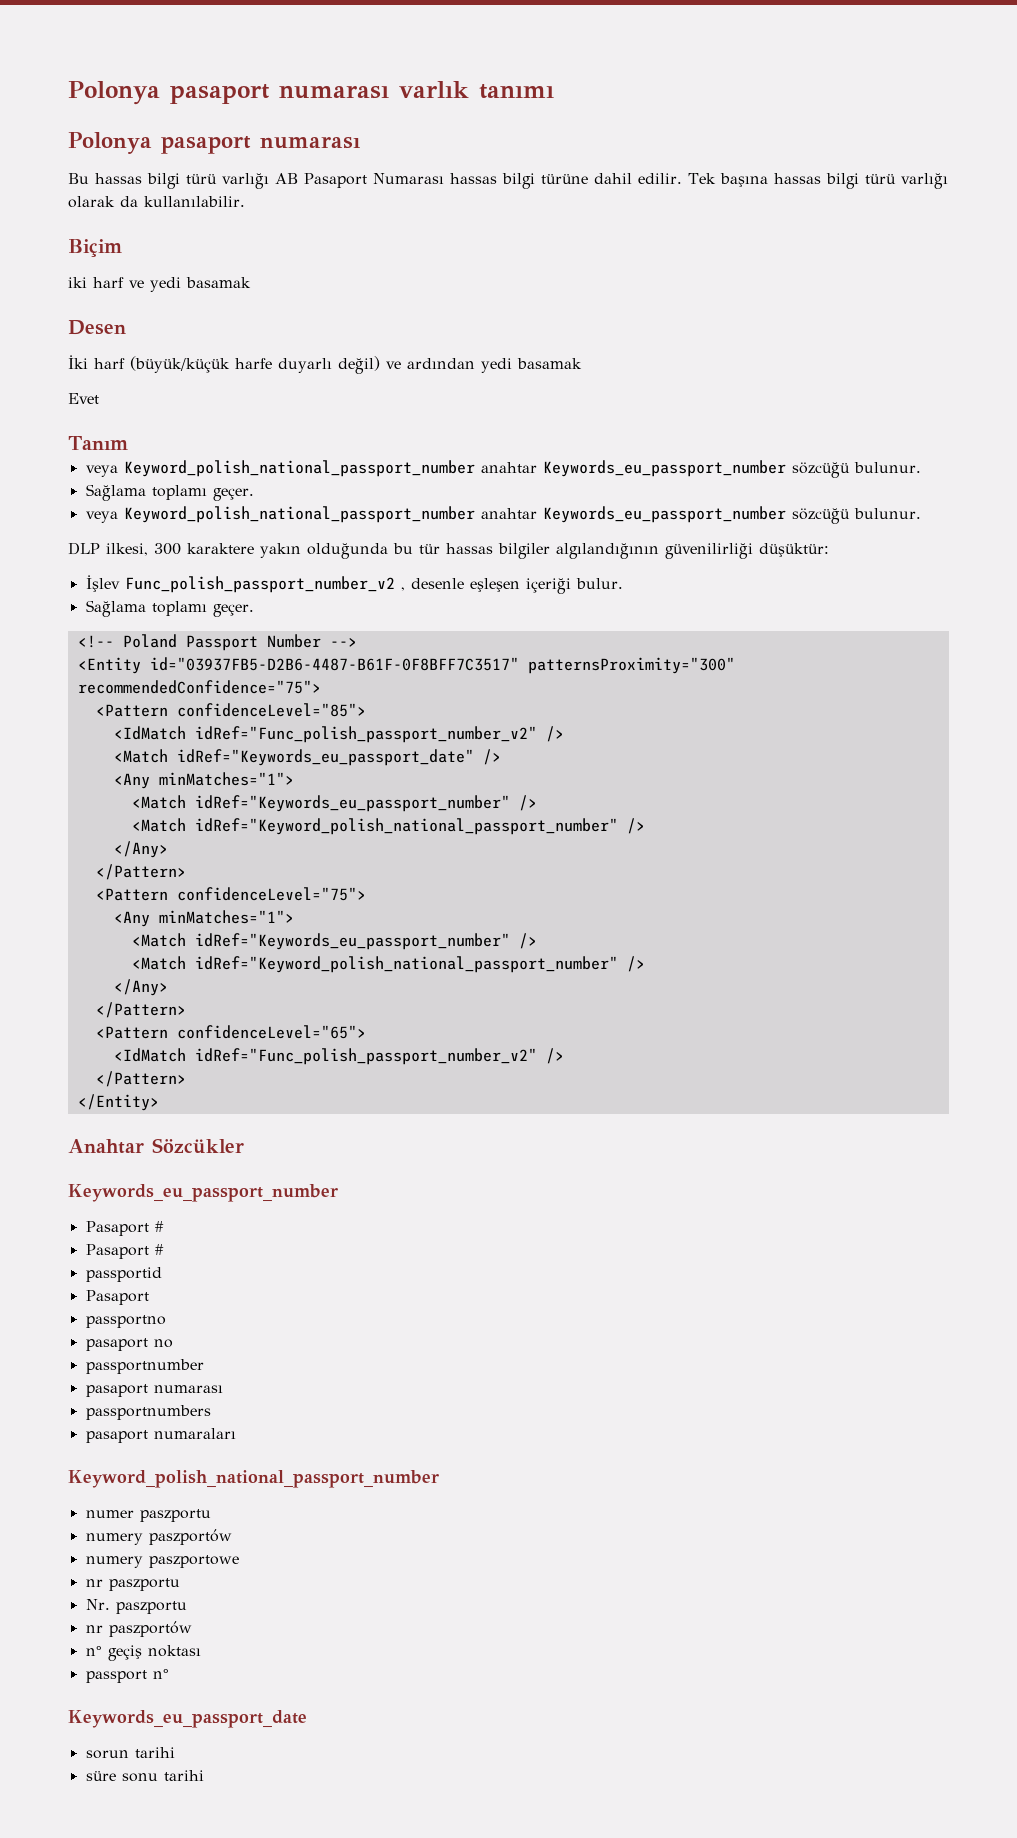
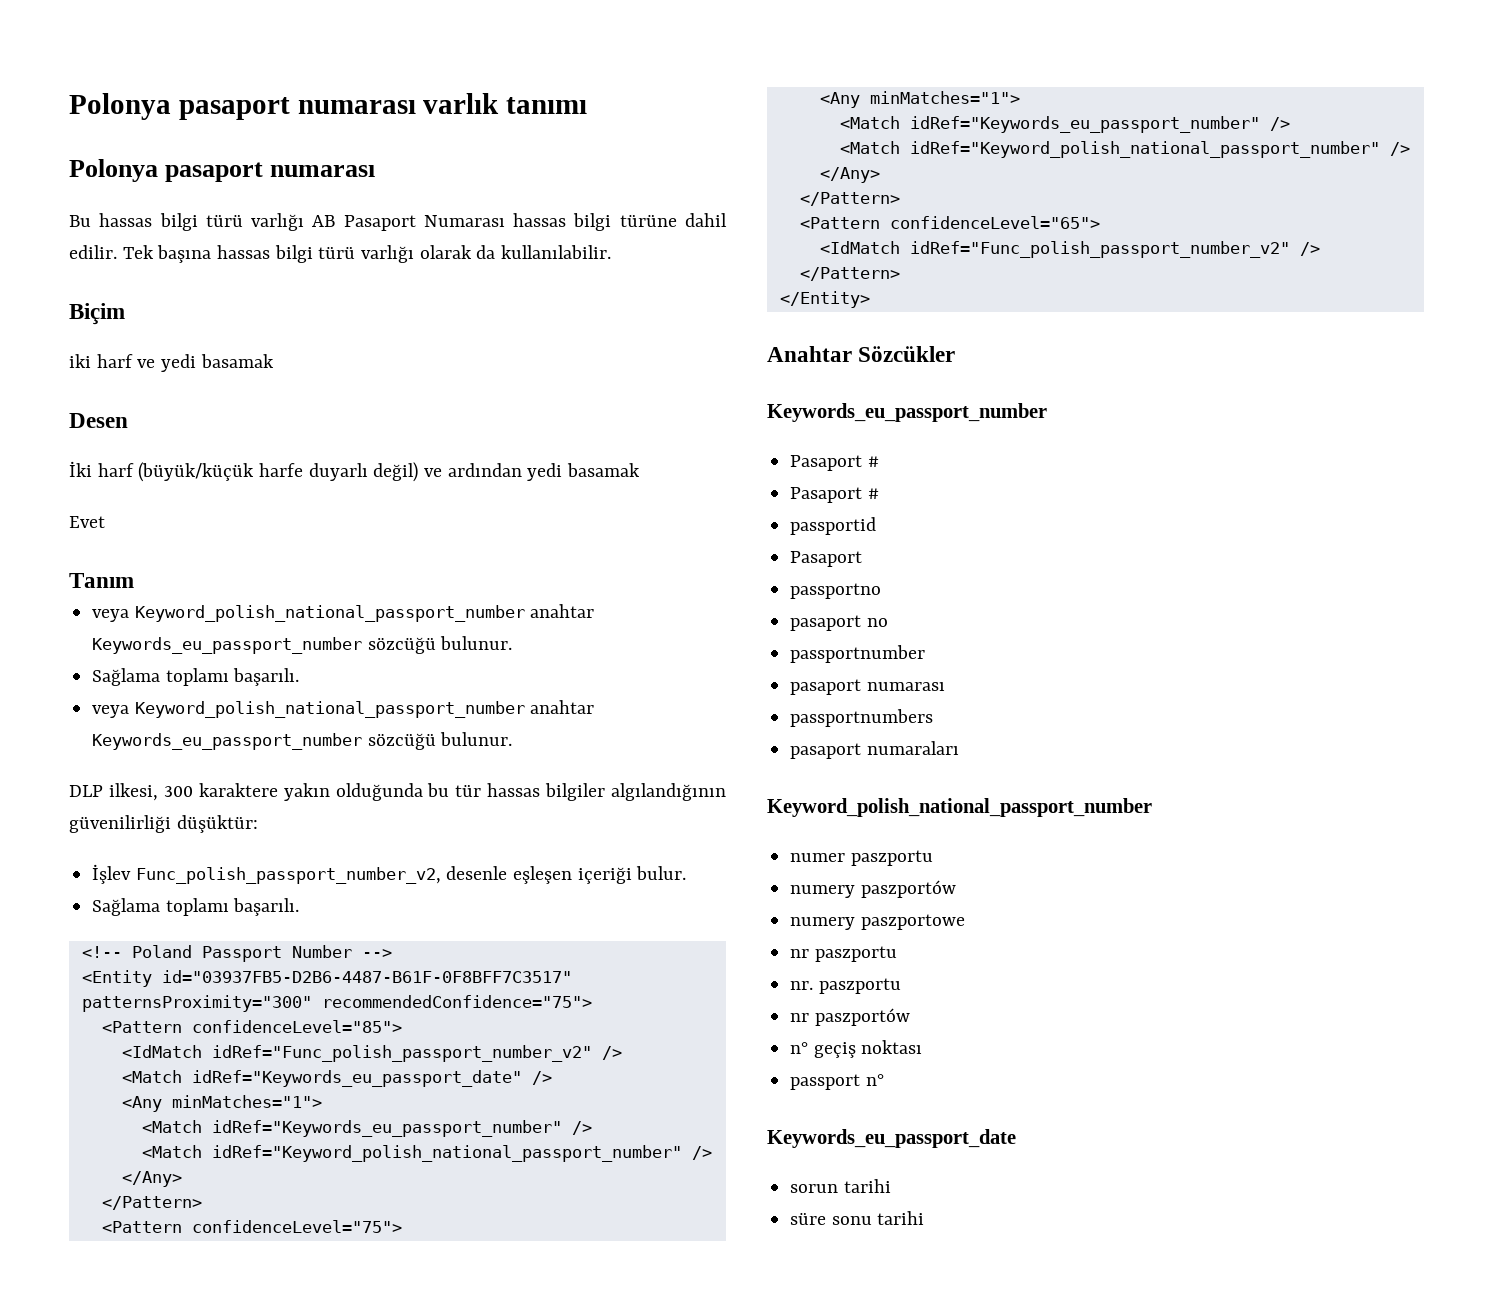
  Tanım
  veya Keyword_polish_national_passport_number anahtar Keywords_eu_passport_number sözcüğü bulunur.
- Sağlama toplamı geçer.
+ Sağlama toplamı başarılı.
- İşlev Func_polish_passport_number_v2 , desenle eşleşen içeriği bulur.
- Sağlama toplamı geçer.
+ İşlev Func_polish_passport_number_v2, desenle eşleşen içeriği bulur.
+ Sağlama toplamı başarılı.
- Nr. paszportu
+ nr. paszportu

